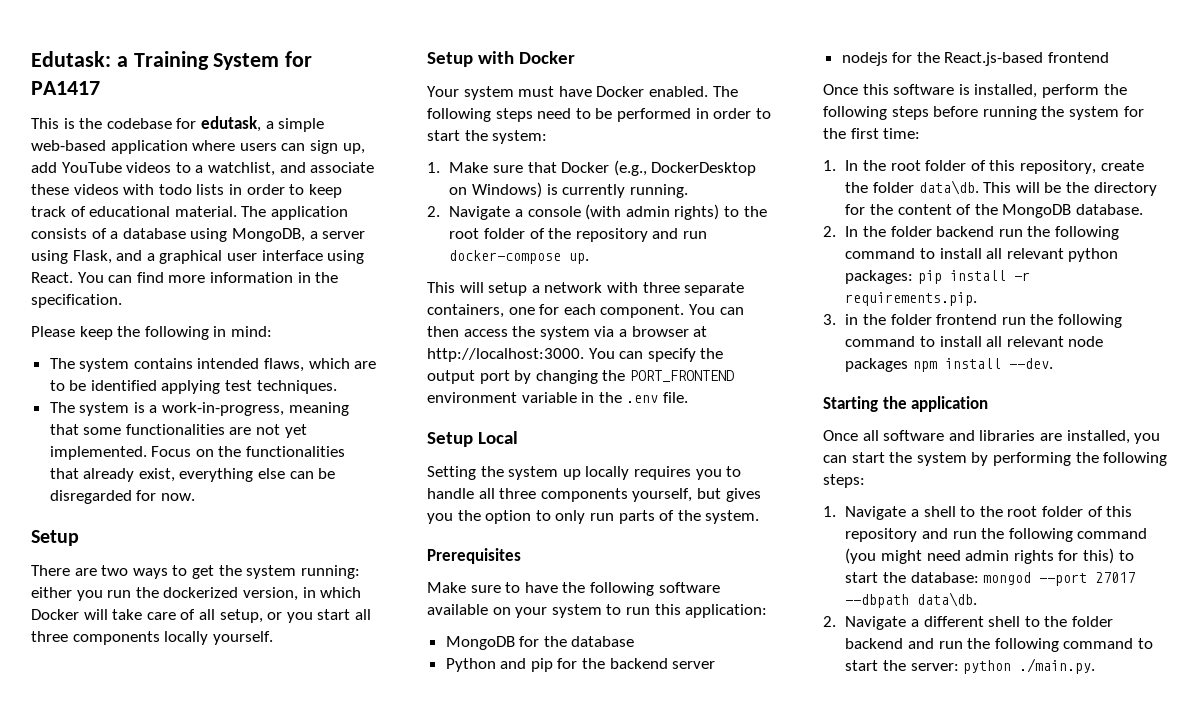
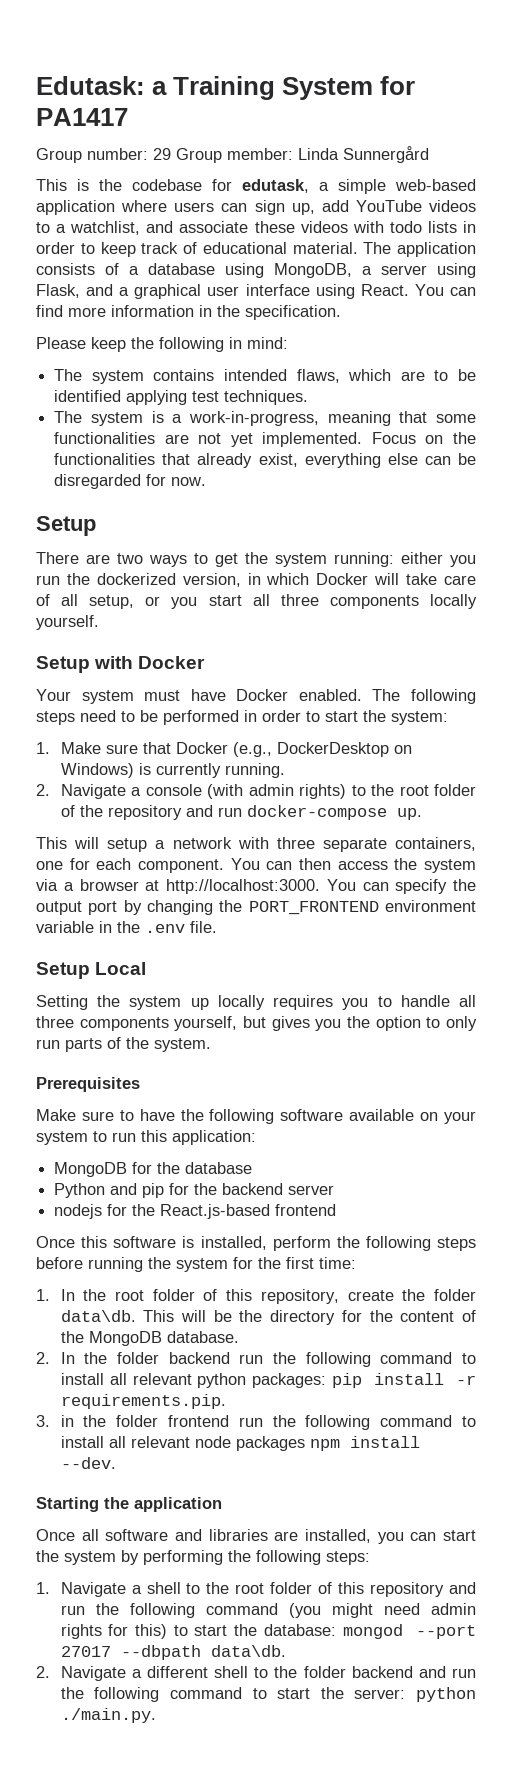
+ Group number: 29 Group member: Linda Sunnergård

